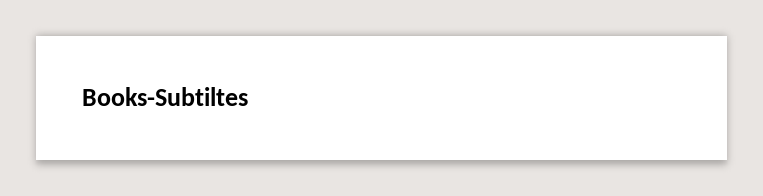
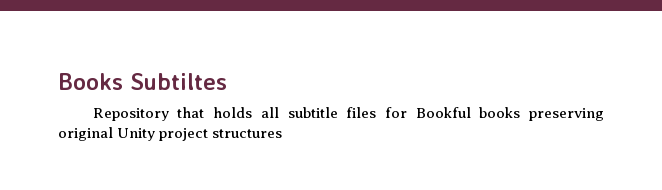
- Books-Subtiltes
+ Books Subtiltes
+ Repository that holds all subtitle files for Bookful books preserving original Unity project structures

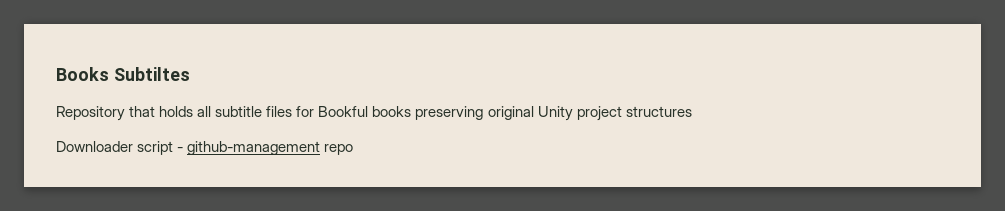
+ Downloader script - github-management repo

